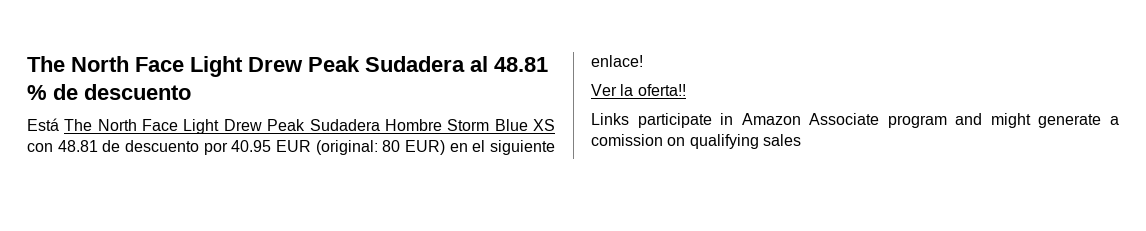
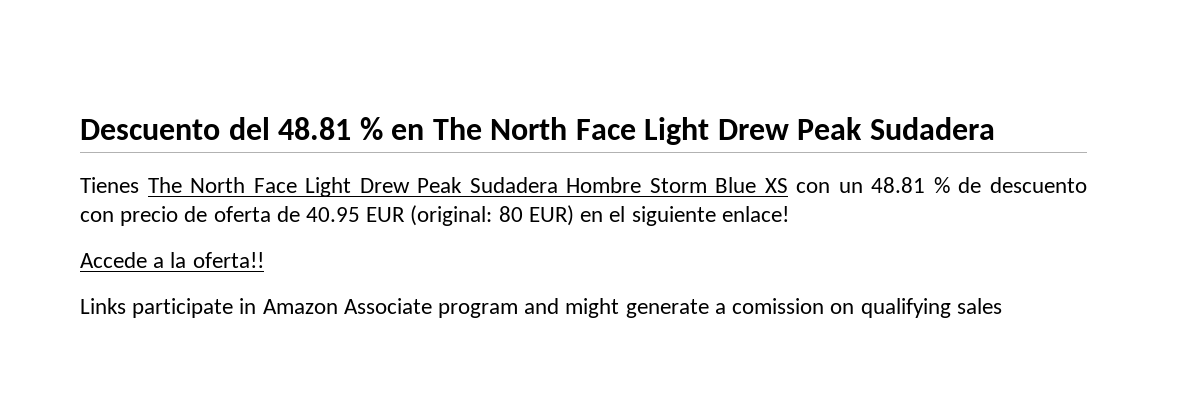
- The North Face Light Drew Peak Sudadera al 48.81 % de descuento
- Está The North Face Light Drew Peak Sudadera Hombre Storm Blue XS con 48.81 de descuento por 40.95 EUR (original: 80 EUR) en el siguiente enlace!
+ Descuento del 48.81 % en The North Face Light Drew Peak Sudadera
+ Tienes The North Face Light Drew Peak Sudadera Hombre Storm Blue XS con un 48.81 % de descuento con precio de oferta de 40.95 EUR (original: 80 EUR) en el siguiente enlace!
- Ver la oferta!!
+ Accede a la oferta!!

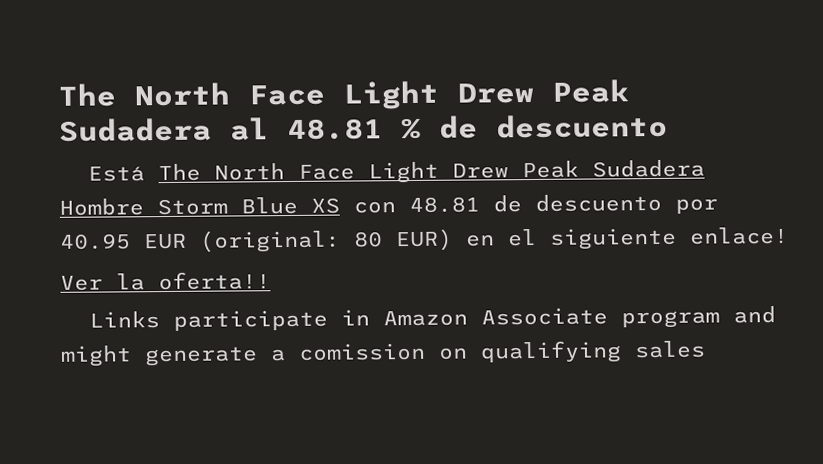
- Descuento del 48.81 % en The North Face Light Drew Peak Sudadera
- Tienes The North Face Light Drew Peak Sudadera Hombre Storm Blue XS con un 48.81 % de descuento con precio de oferta de 40.95 EUR (original: 80 EUR) en el siguiente enlace!
+ The North Face Light Drew Peak Sudadera al 48.81 % de descuento
+ Está The North Face Light Drew Peak Sudadera Hombre Storm Blue XS con 48.81 de descuento por 40.95 EUR (original: 80 EUR) en el siguiente enlace!
- Accede a la oferta!!
+ Ver la oferta!!

